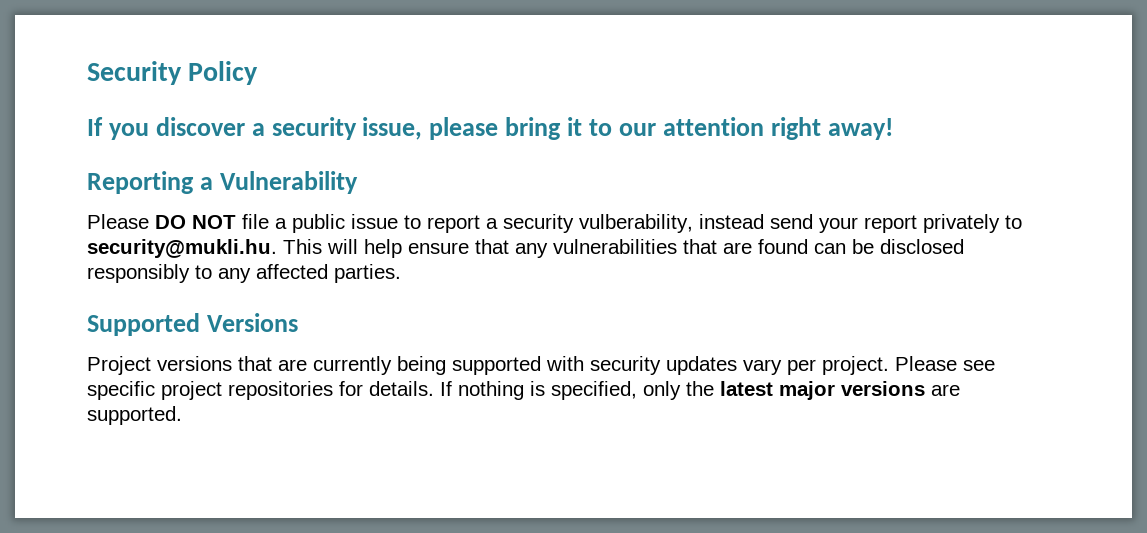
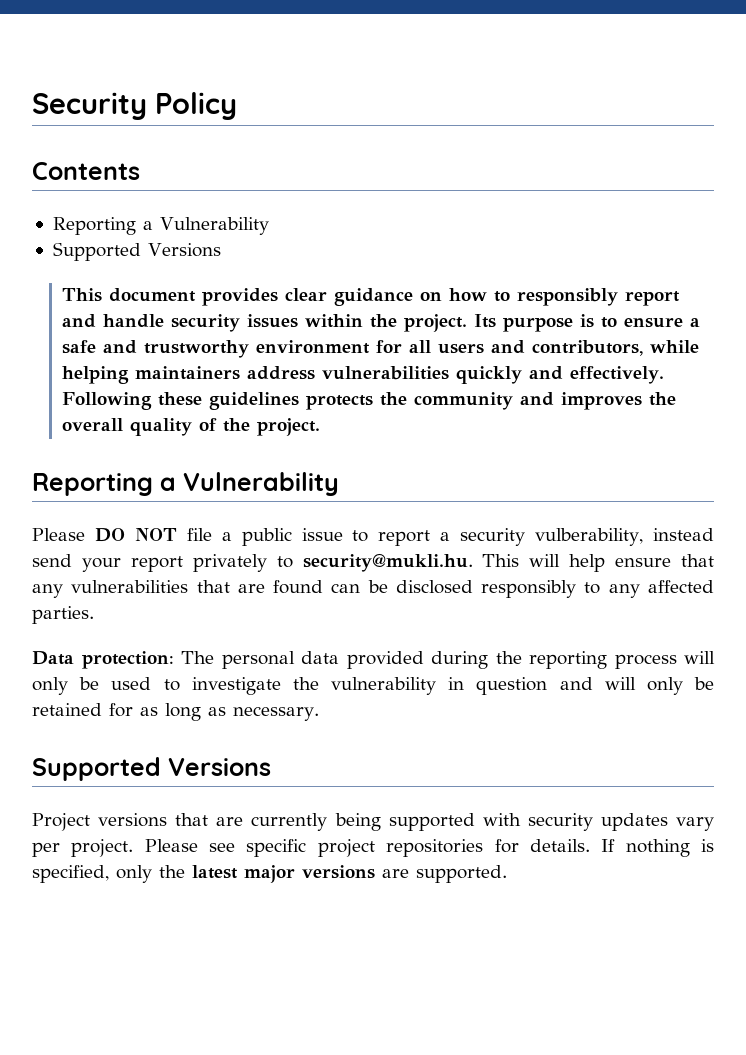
- If you discover a security issue, please bring it to our attention right away!
+ Contents
+ Reporting a Vulnerability
+ Supported Versions
+ This document provides clear guidance on how to responsibly report and handle security issues within the project. Its purpose is to ensure a safe and trustworthy environment for all users and contributors, while helping maintainers address vulnerabilities quickly and effectively. Following these guidelines protects the community and improves the overall quality of the project.
+ Data protection: The personal data provided during the reporting process will only be used to investigate the vulnerability in question and will only be retained for as long as necessary.

